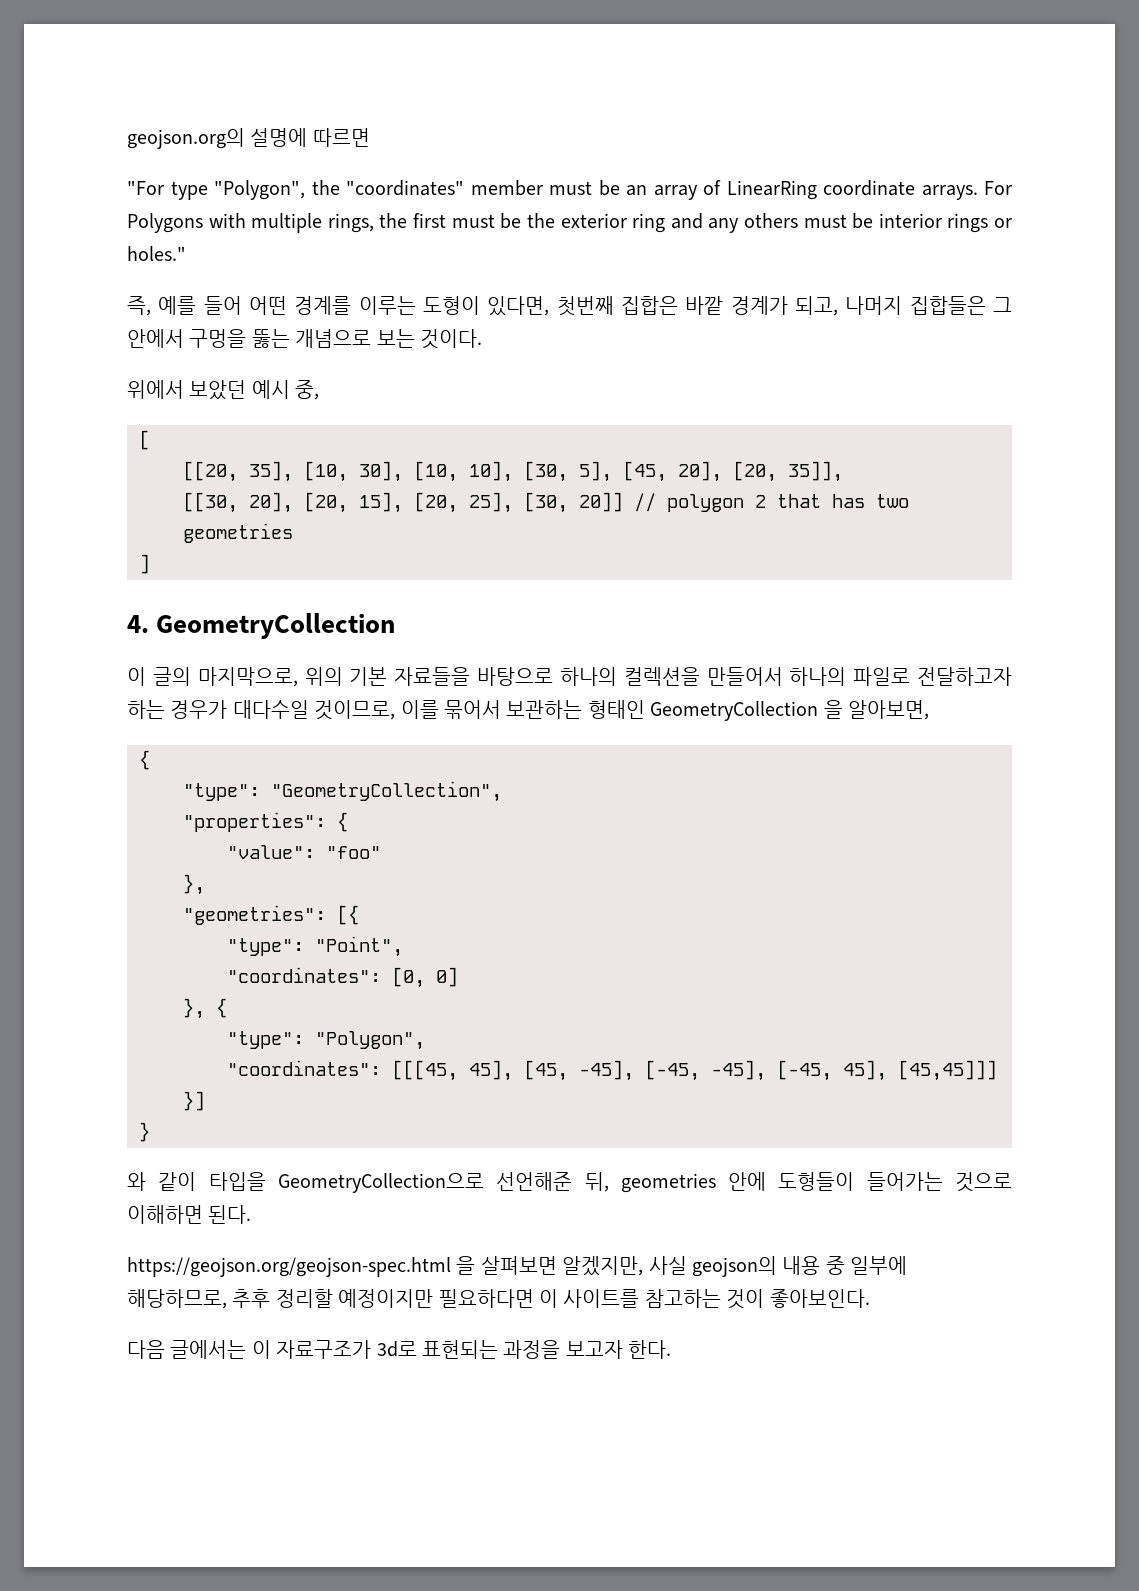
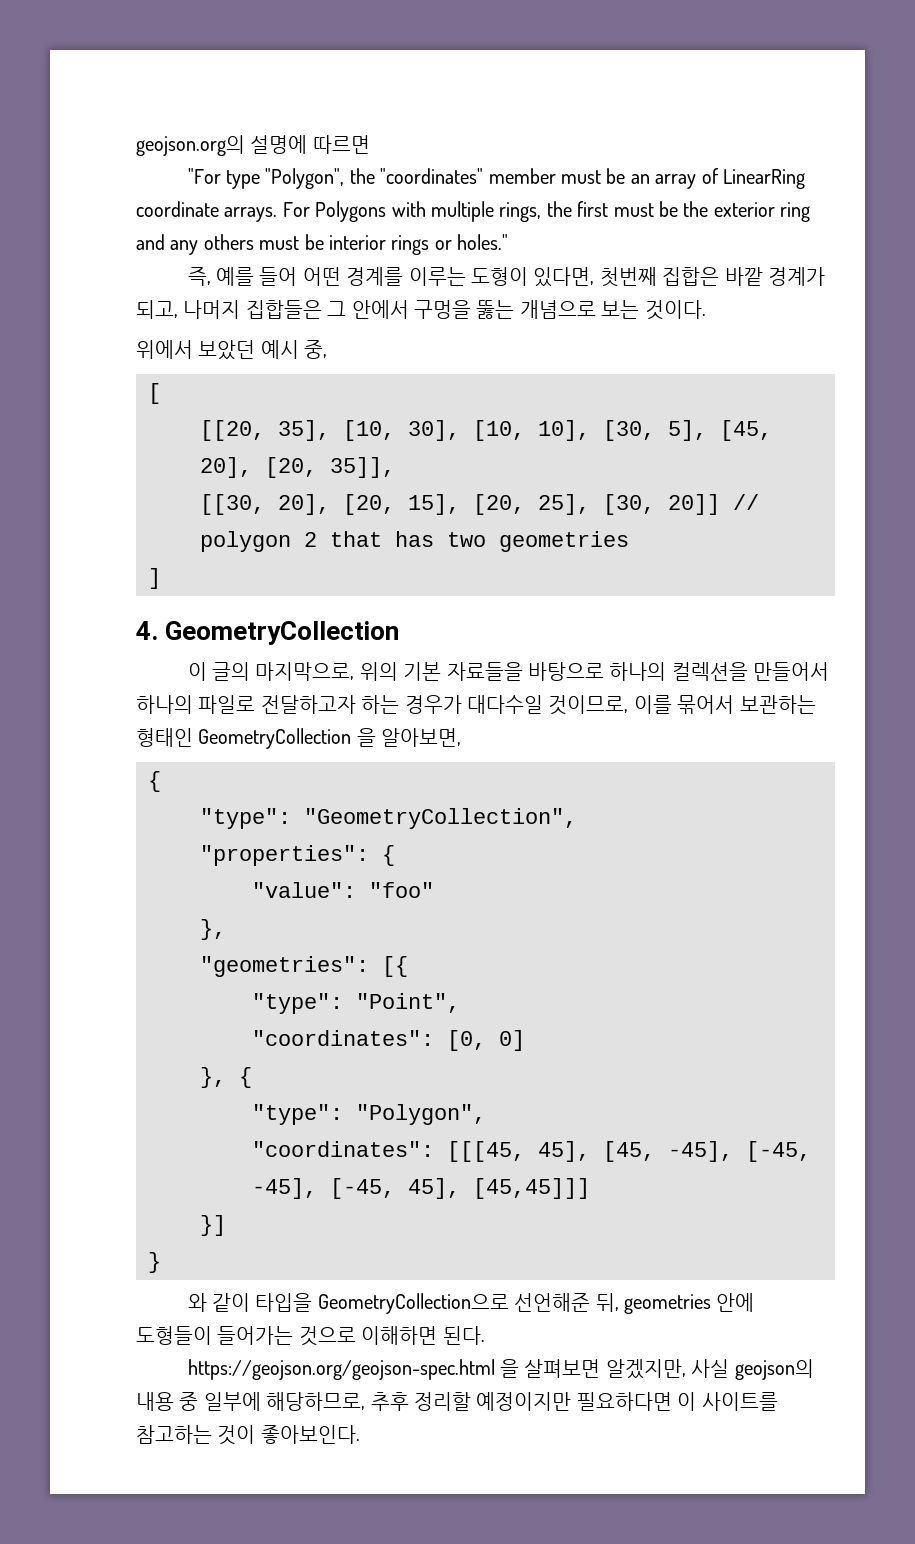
- 다음 글에서는 이 자료구조가 3d로 표현되는 과정을 보고자 한다.

